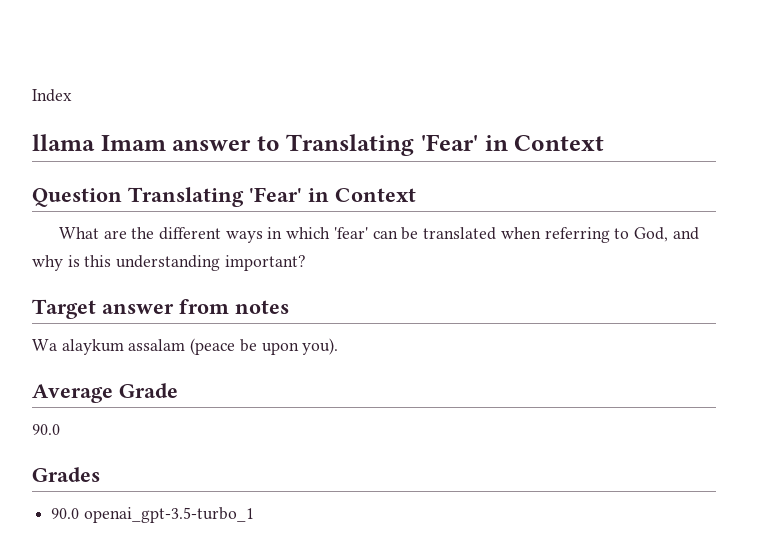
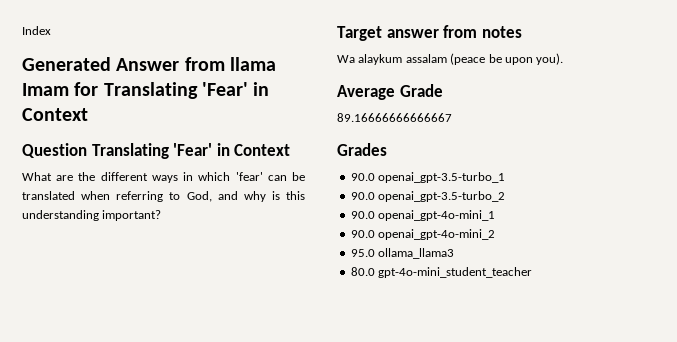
- llama Imam answer to Translating 'Fear' in Context
+ Generated Answer from llama Imam for Translating 'Fear' in Context
  Average Grade
- 90.0
+ 89.16666666666667
+ 90.0 openai_gpt-3.5-turbo_2
+ 90.0 openai_gpt-4o-mini_1
+ 90.0 openai_gpt-4o-mini_2
+ 95.0 ollama_llama3
+ 80.0 gpt-4o-mini_student_teacher

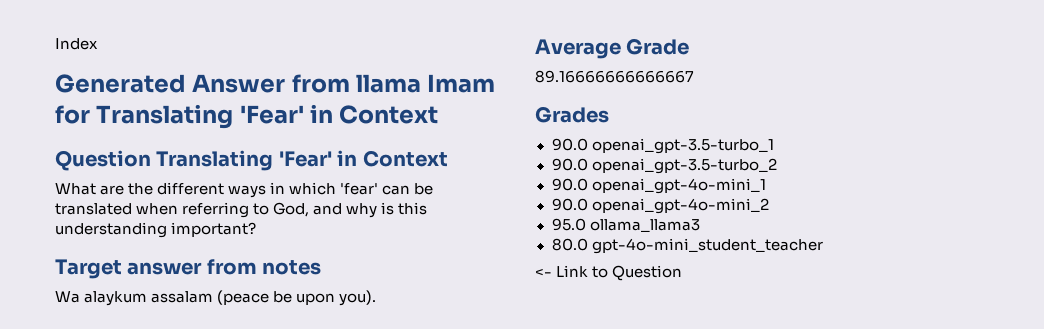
+ <- Link to Question

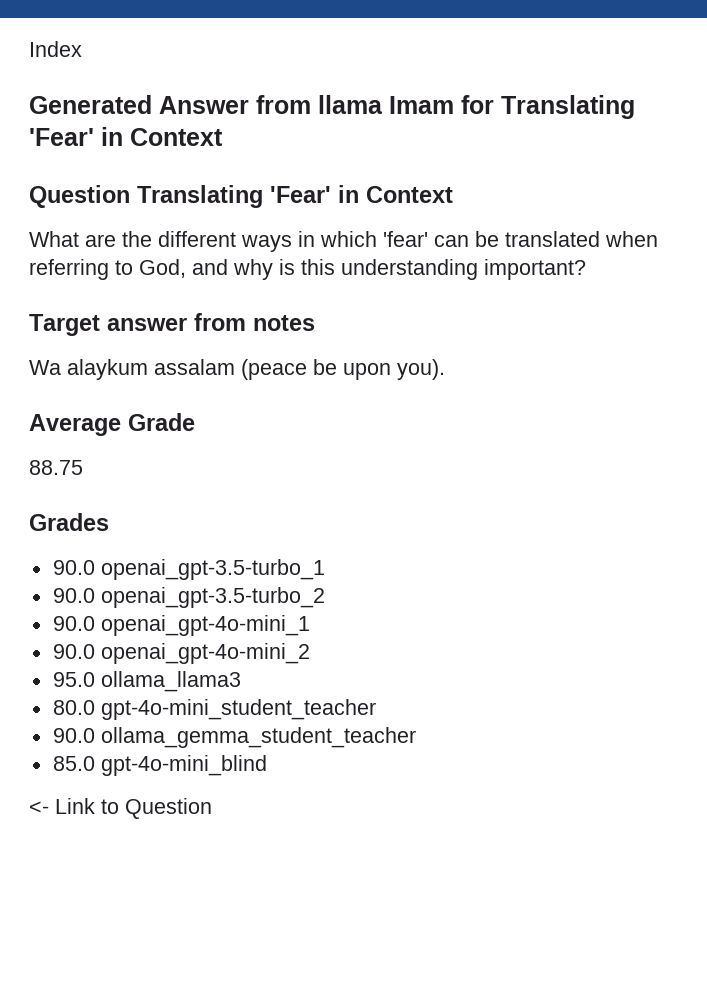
- 89.16666666666667
+ 88.75
+ 90.0 ollama_gemma_student_teacher
+ 85.0 gpt-4o-mini_blind

